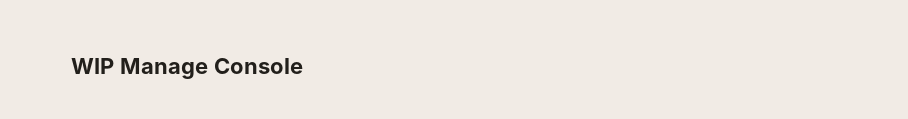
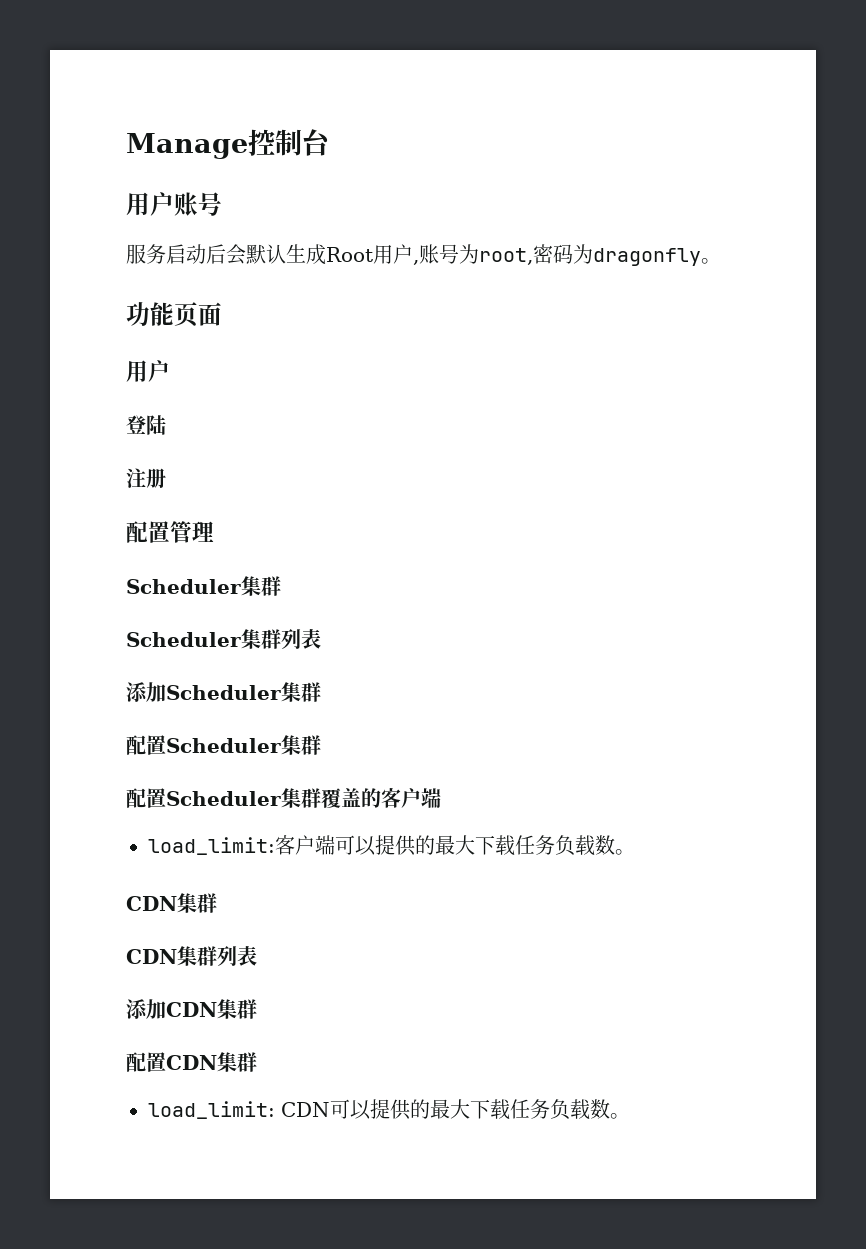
- WIP Manage Console
+ Manage控制台
+ 用户账号
+ 服务启动后会默认生成Root用户,账号为root,密码为dragonfly。
+ 功能页面
+ 用户
+ 登陆
+ 注册
+ 配置管理
+ Scheduler集群
+ Scheduler集群列表
+ 添加Scheduler集群
+ 配置Scheduler集群
+ 配置Scheduler集群覆盖的客户端
+ load_limit:客户端可以提供的最大下载任务负载数。
+ CDN集群
+ CDN集群列表
+ 添加CDN集群
+ 配置CDN集群
+ load_limit: CDN可以提供的最大下载任务负载数。

